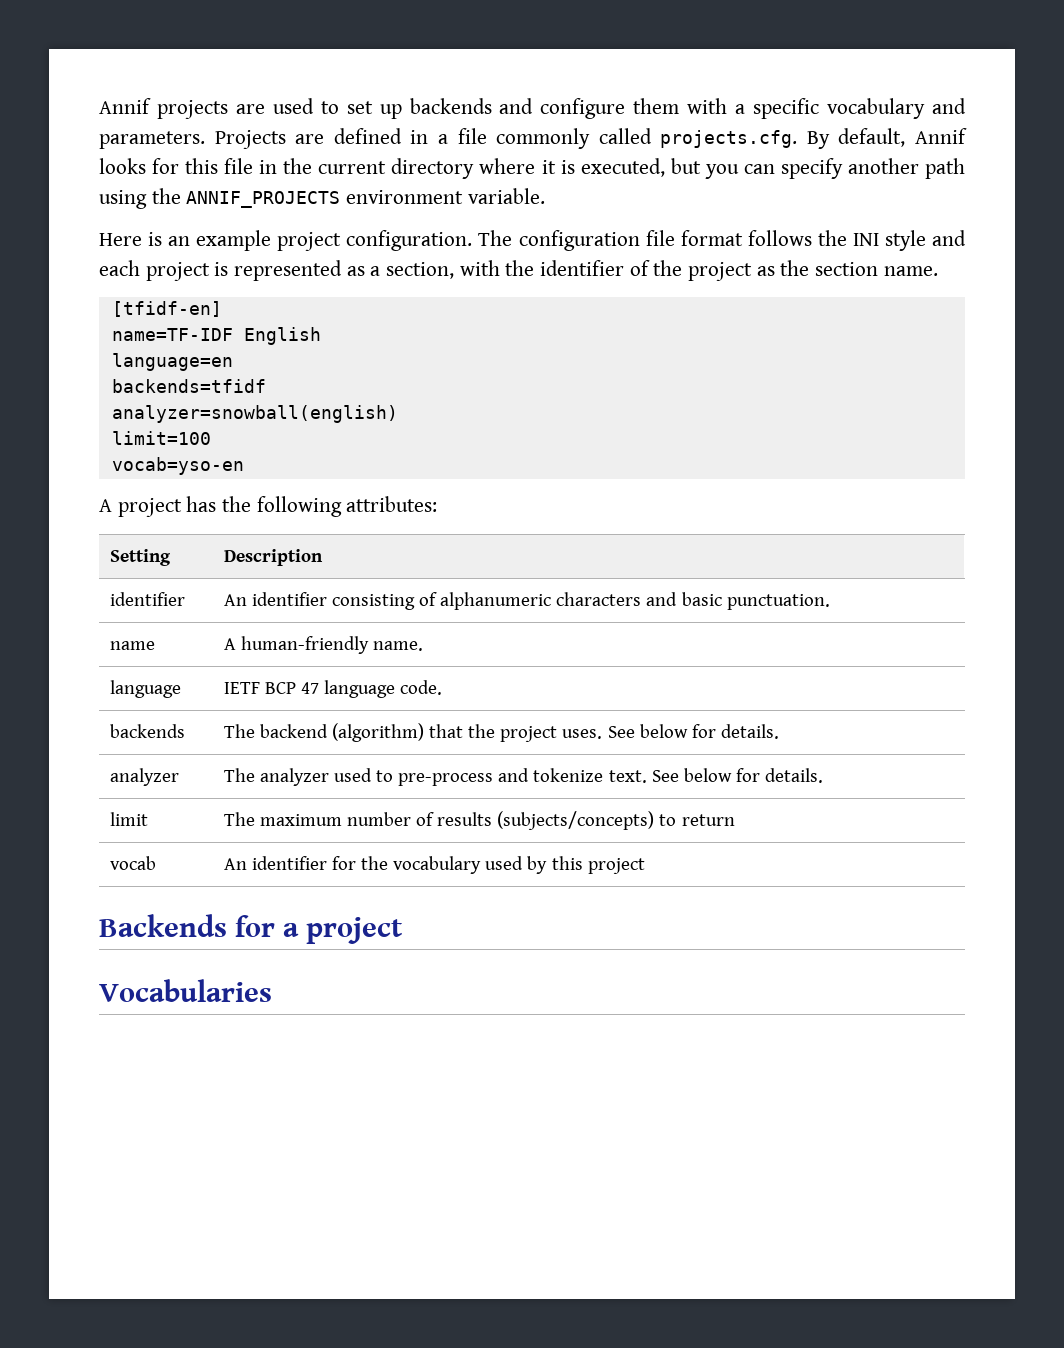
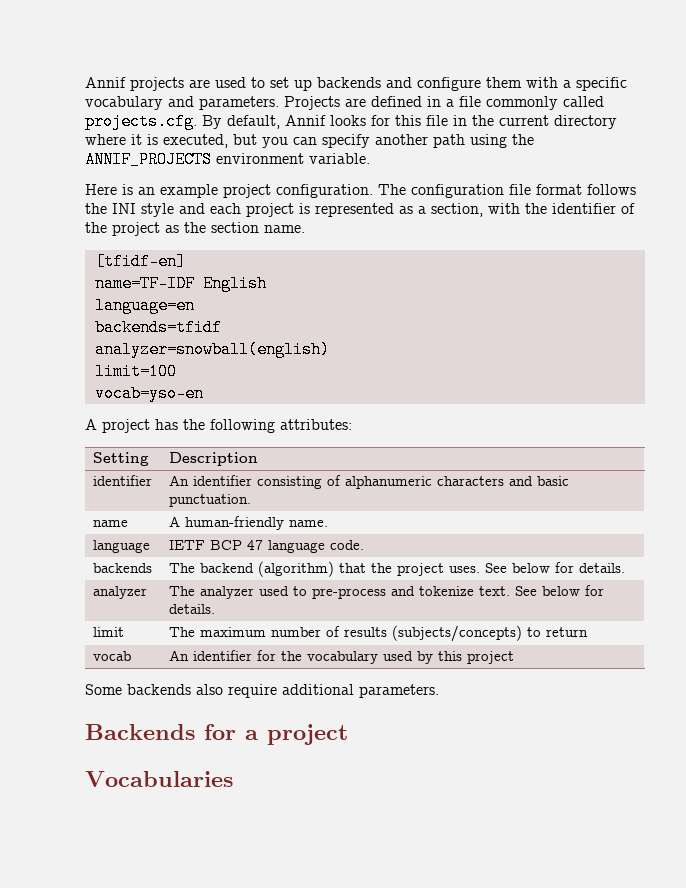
+ Some backends also require additional parameters.

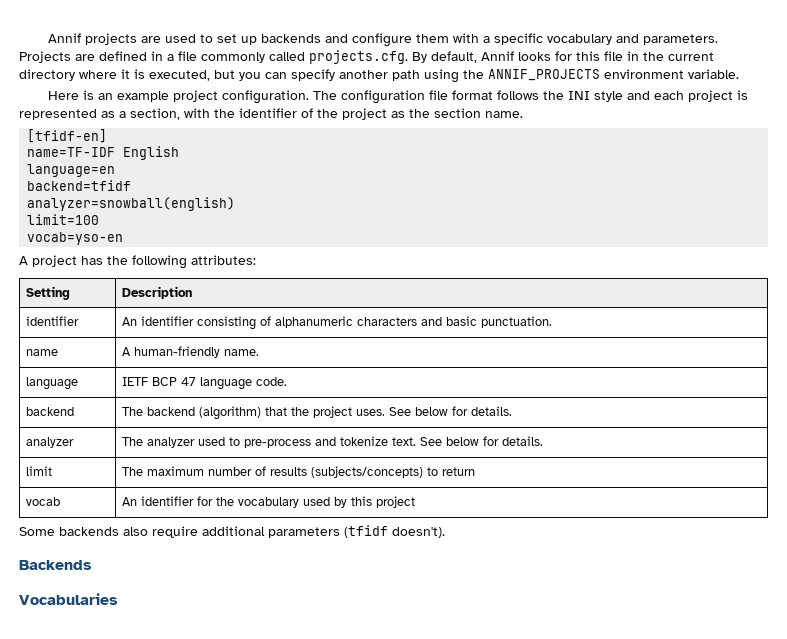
- backends=tfidf
+ backend=tfidf
- backends | The backend (algorithm) that the project uses. See below for details.
+ backend | The backend (algorithm) that the project uses. See below for details.
- Some backends also require additional parameters.
- Backends for a project
+ Some backends also require additional parameters (tfidf doesn't).
+ Backends

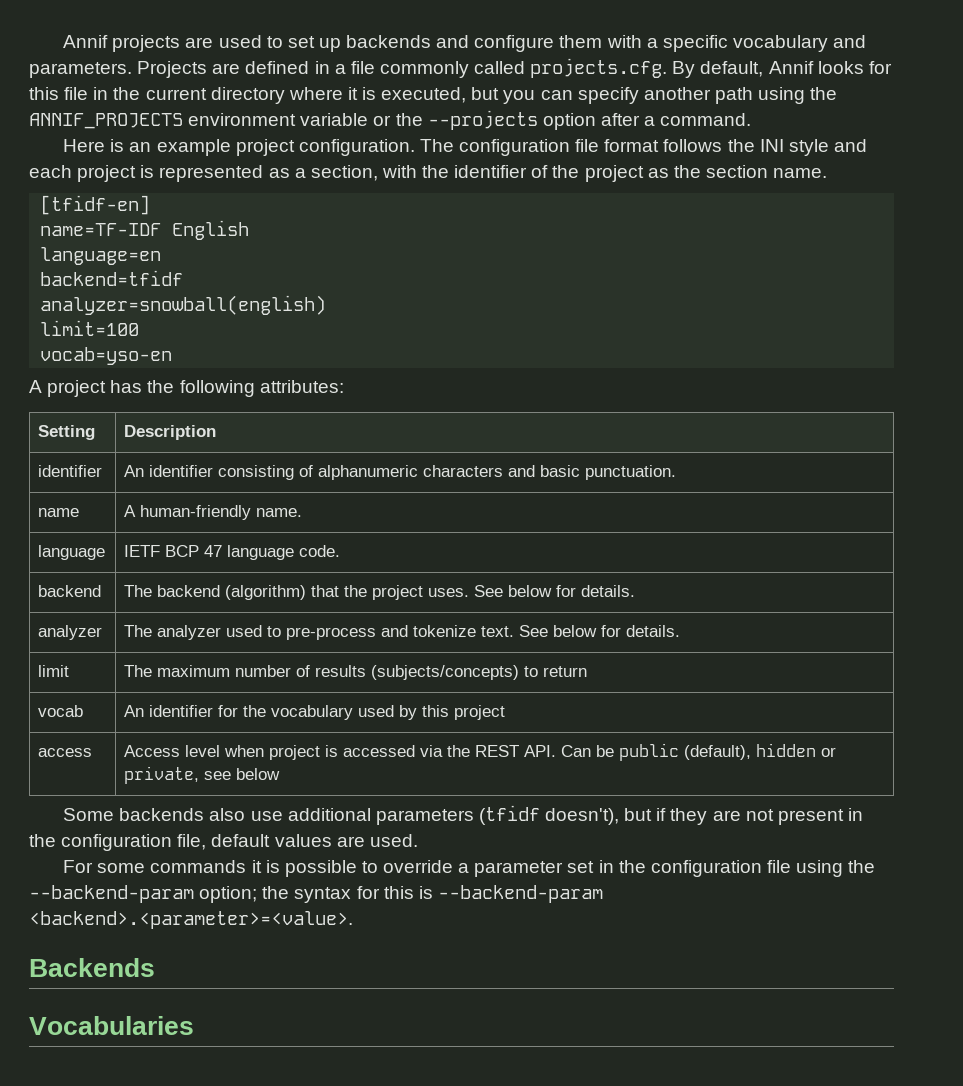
- Projects are defined in a file commonly called projects.cfg. By default, Annif looks for this file in the current directory where it is executed, but you can specify another path using the ANNIF_PROJECTS environment variable.
+ Projects are defined in a file commonly called projects.cfg. By default, Annif looks for this file in the current directory where it is executed, but you can specify another path using the ANNIF_PROJECTS environment variable or the --projects option after a command.
+ access | Access level when project is accessed via the REST API. Can be public (default), hidden or private, see below
- Some backends also require additional parameters (tfidf doesn't).
+ Some backends also use additional parameters (tfidf doesn't), but if they are not present in the configuration file, default values are used.
+ For some commands it is possible to override a parameter set in the configuration file using the --backend-param option; the syntax for this is --backend-param <backend>.<parameter>=<value>.

